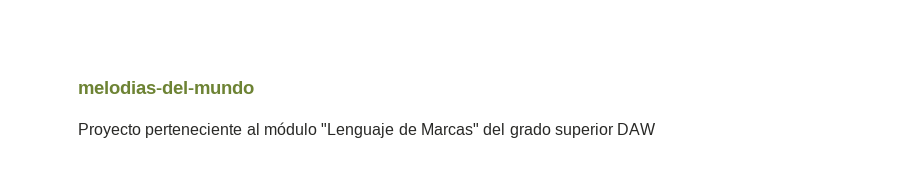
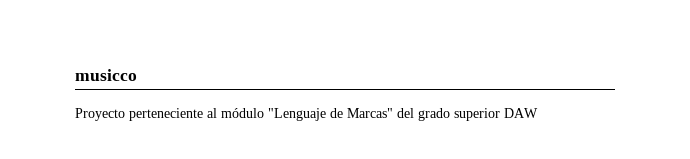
- melodias-del-mundo
+ musicco

